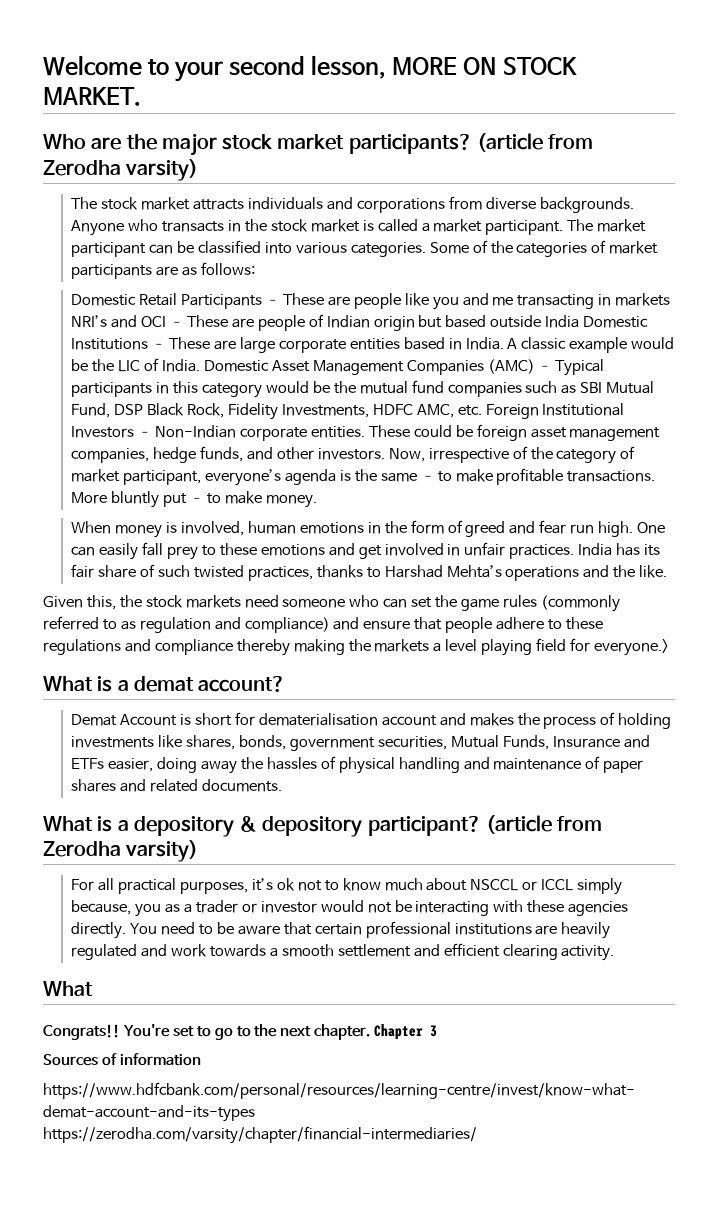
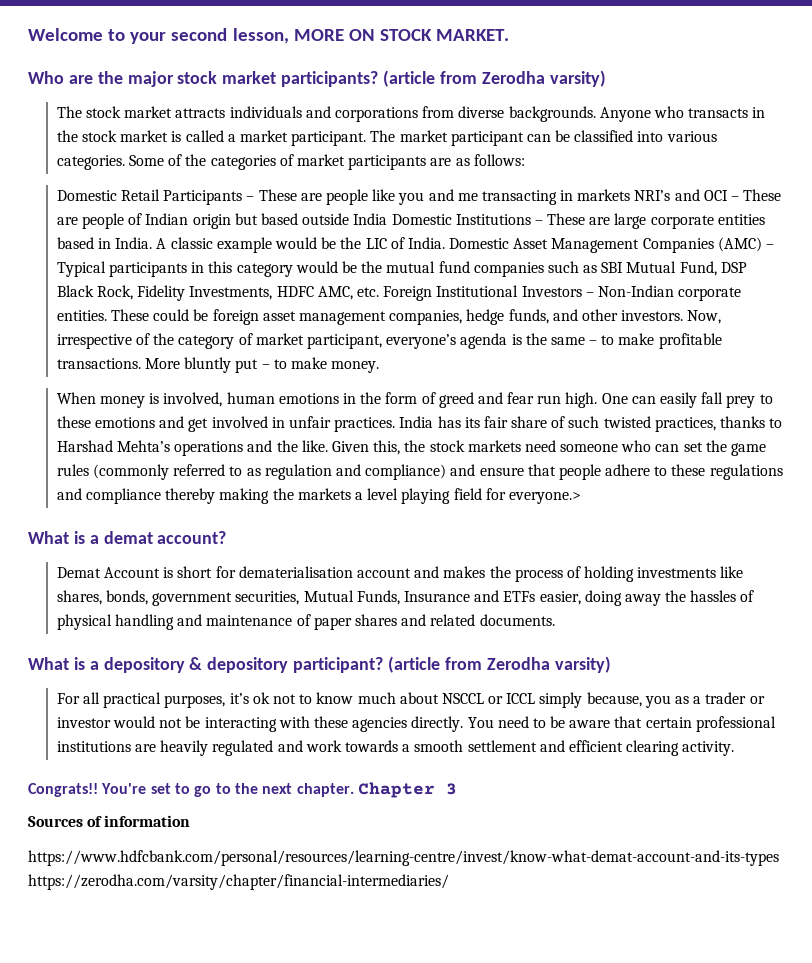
- India has its fair share of such twisted practices, thanks to Harshad Mehta’s operations and the like.
- Given this, the stock markets need someone who can set the game rules (commonly referred to as regulation and compliance) and ensure that people adhere to these regulations and compliance thereby making the markets a level playing field for everyone.>
+ India has its fair share of such twisted practices, thanks to Harshad Mehta’s operations and the like. Given this, the stock markets need someone who can set the game rules (commonly referred to as regulation and compliance) and ensure that people adhere to these regulations and compliance thereby making the markets a level playing field for everyone.>
  You need to be aware that certain professional institutions are heavily regulated and work towards a smooth settlement and efficient clearing activity.
- What

